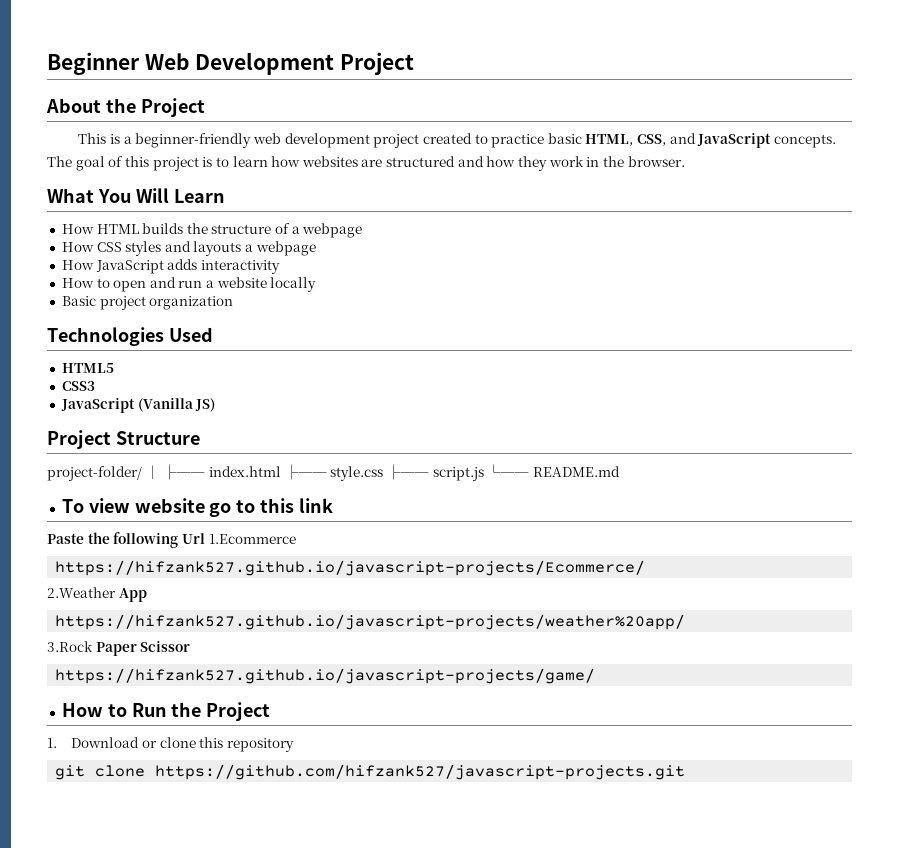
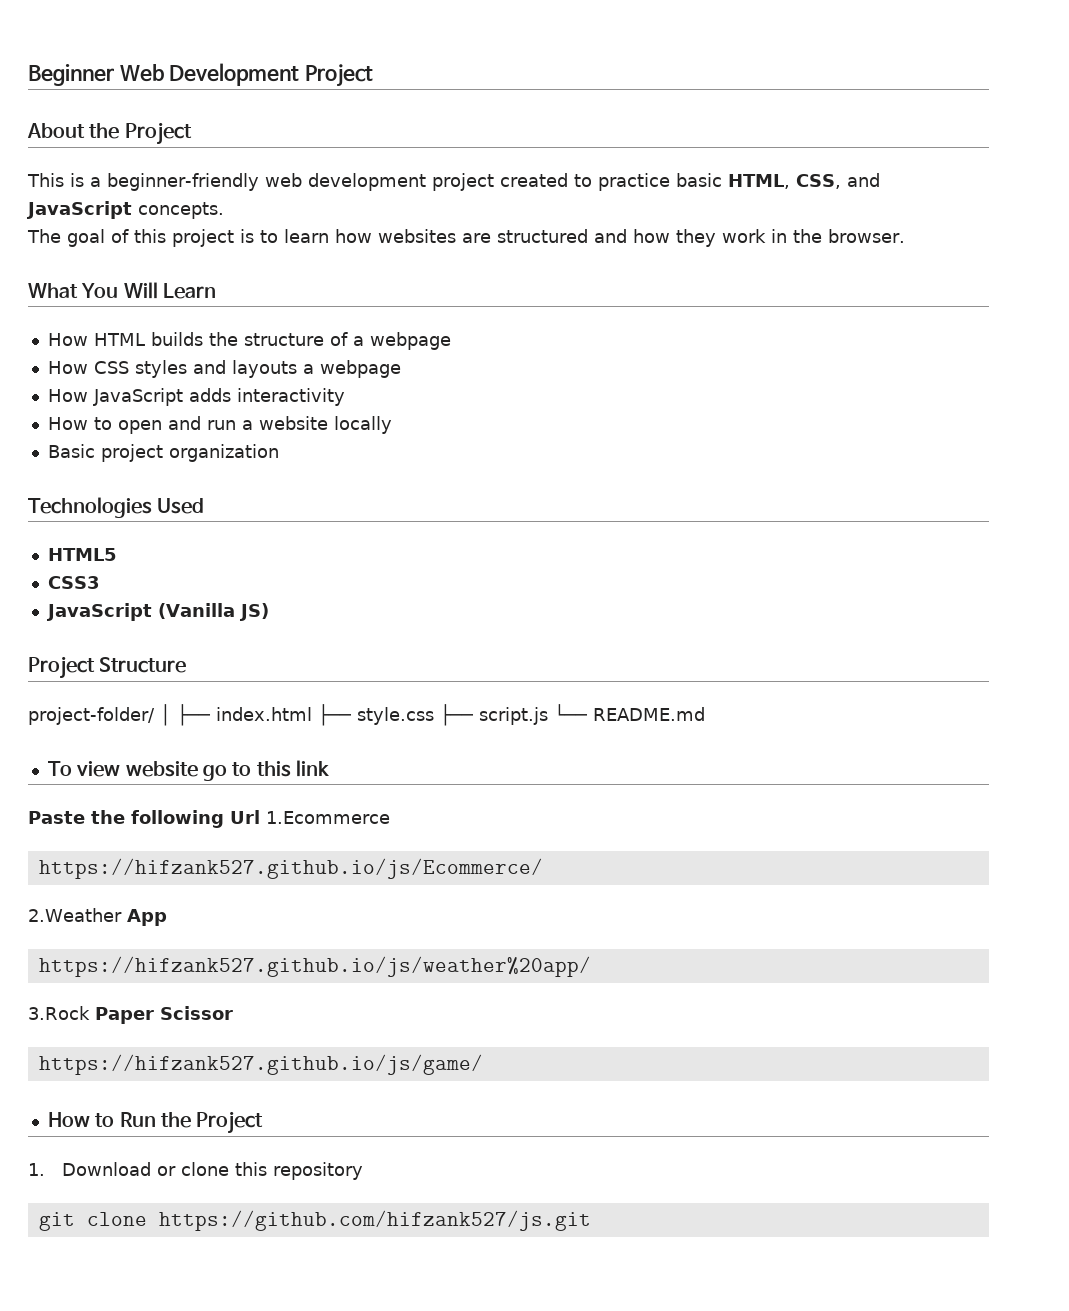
- https://hifzank527.github.io/javascript-projects/Ecommerce/
+ https://hifzank527.github.io/js/Ecommerce/
- https://hifzank527.github.io/javascript-projects/weather%20app/
+ https://hifzank527.github.io/js/weather%20app/
- https://hifzank527.github.io/javascript-projects/game/
+ https://hifzank527.github.io/js/game/
- git clone https://github.com/hifzank527/javascript-projects.git
+ git clone https://github.com/hifzank527/js.git

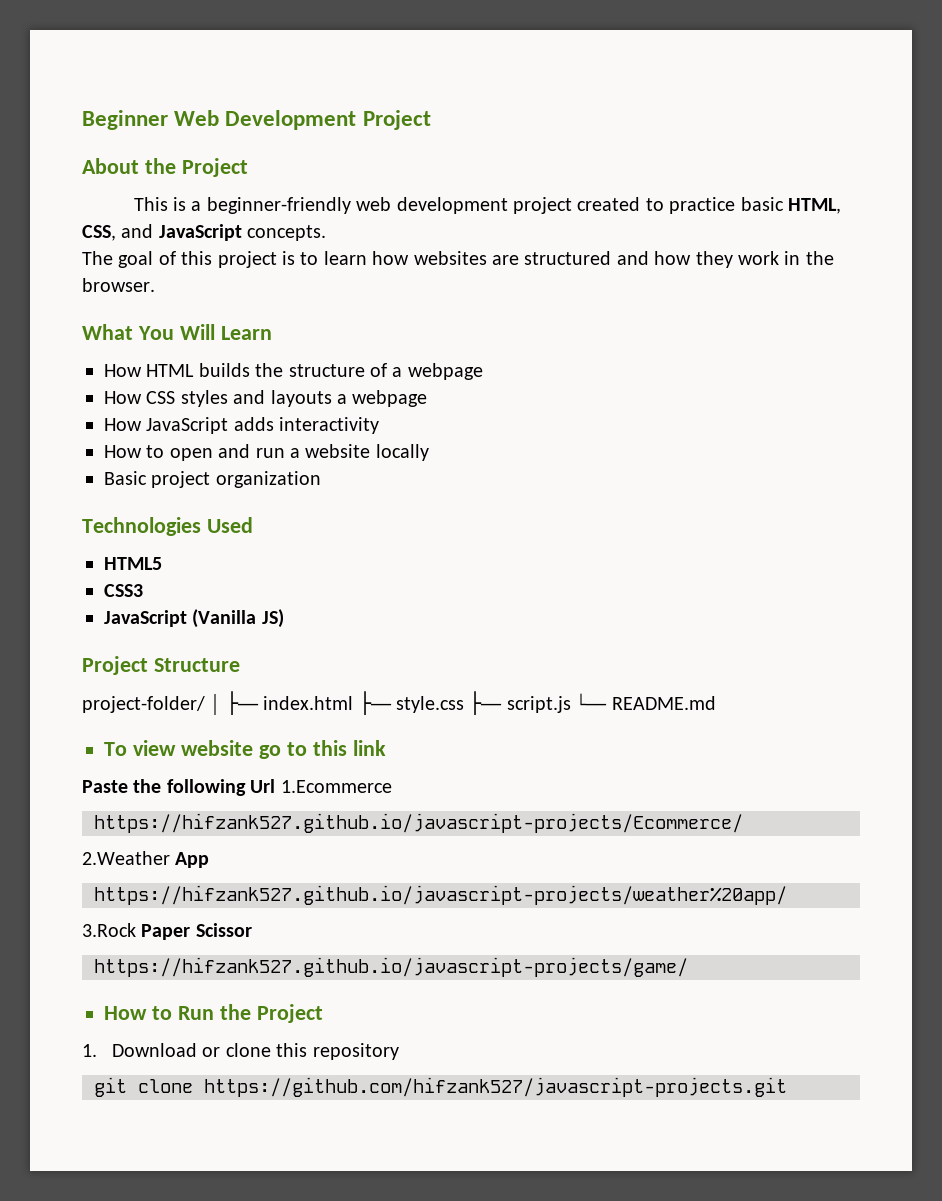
- https://hifzank527.github.io/js/Ecommerce/
+ https://hifzank527.github.io/javascript-projects/Ecommerce/
- https://hifzank527.github.io/js/weather%20app/
+ https://hifzank527.github.io/javascript-projects/weather%20app/
- https://hifzank527.github.io/js/game/
+ https://hifzank527.github.io/javascript-projects/game/
- git clone https://github.com/hifzank527/js.git
+ git clone https://github.com/hifzank527/javascript-projects.git

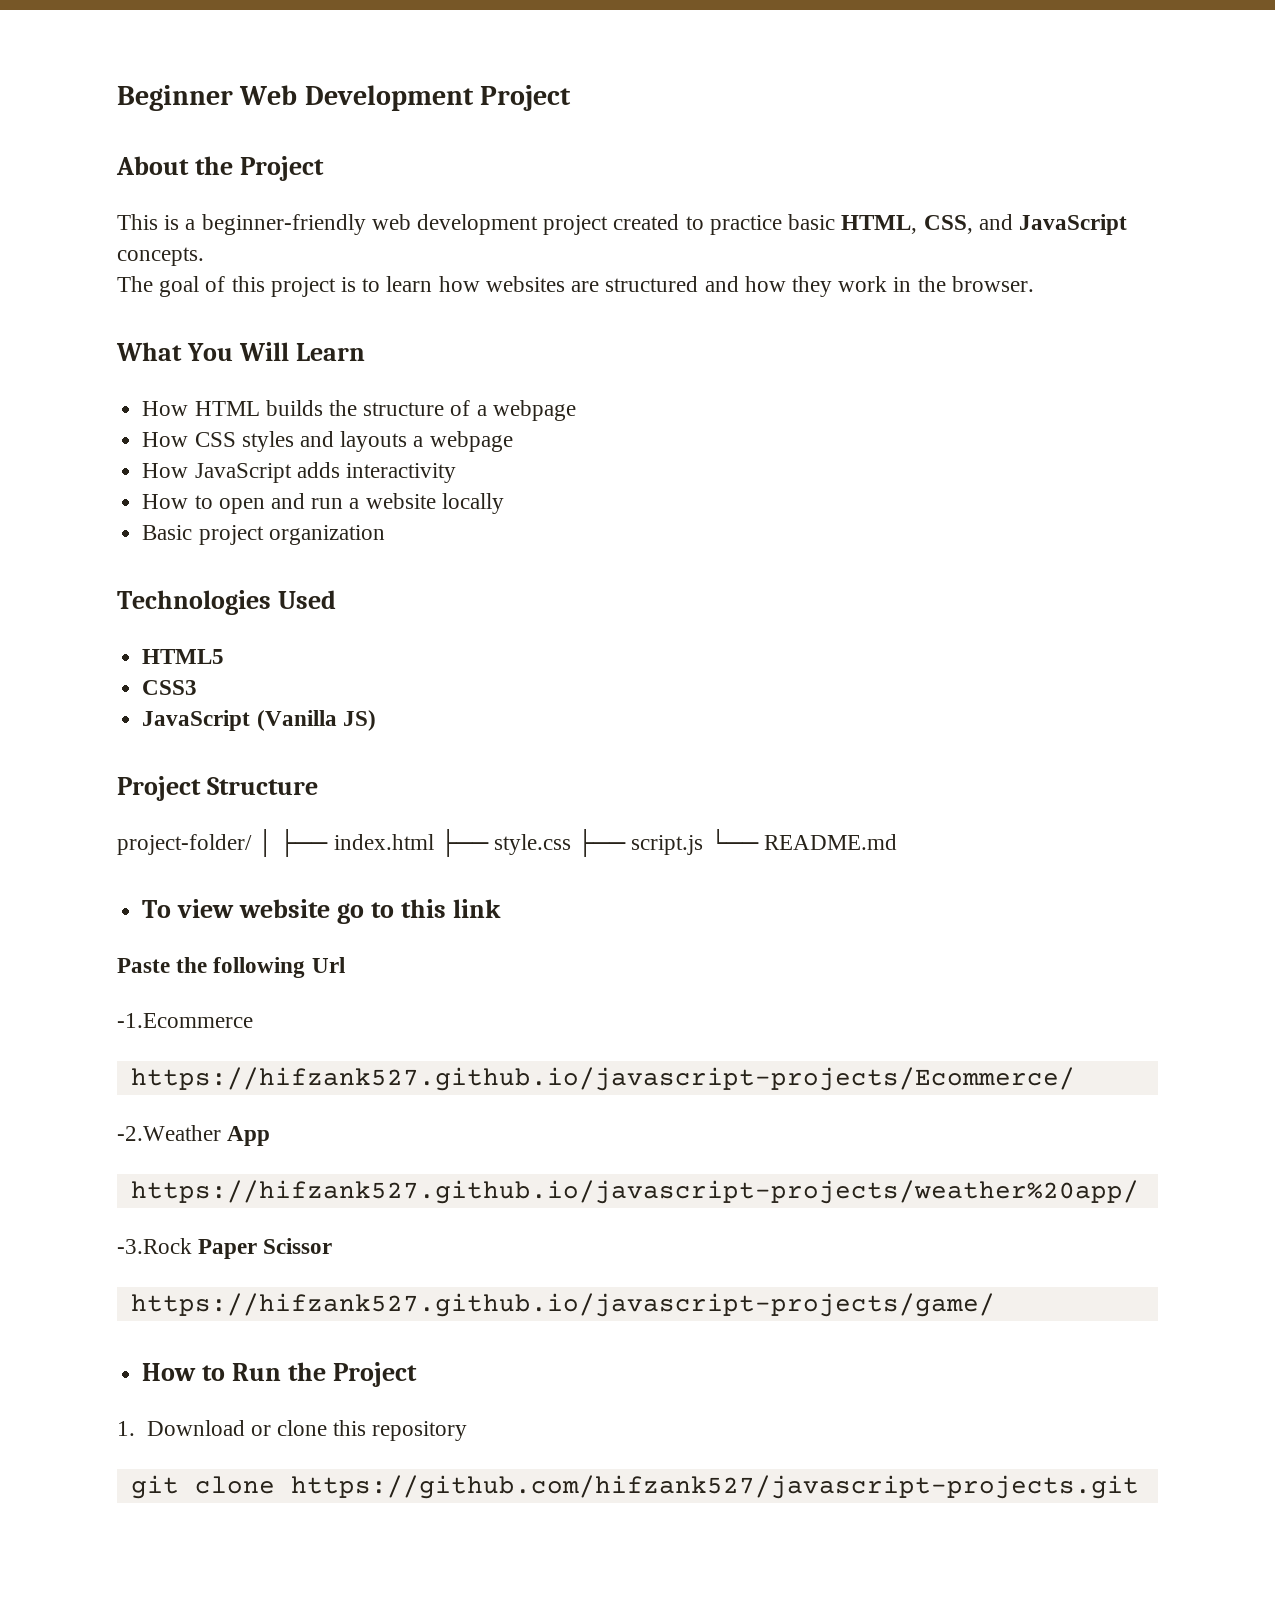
- Paste the following Url 1.Ecommerce
+ Paste the following Url
+ -1.Ecommerce
- 2.Weather App
+ -2.Weather App
- 3.Rock Paper Scissor
+ -3.Rock Paper Scissor

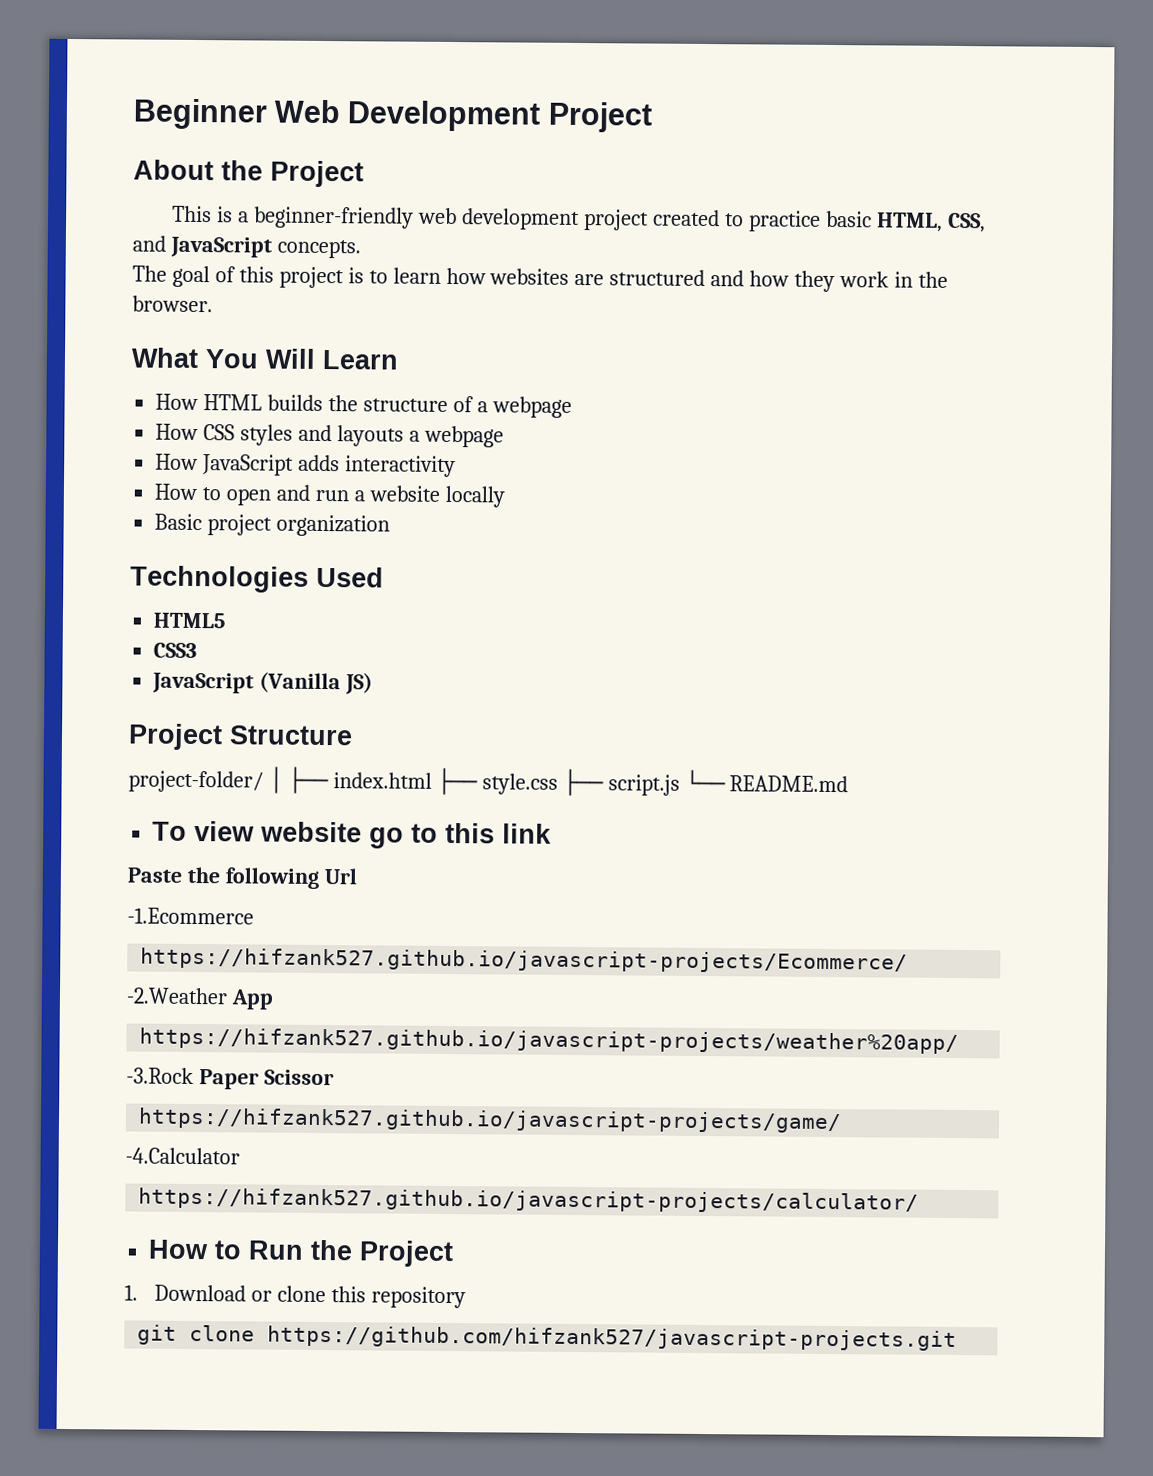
+ -4.Calculator
+ https://hifzank527.github.io/javascript-projects/calculator/

